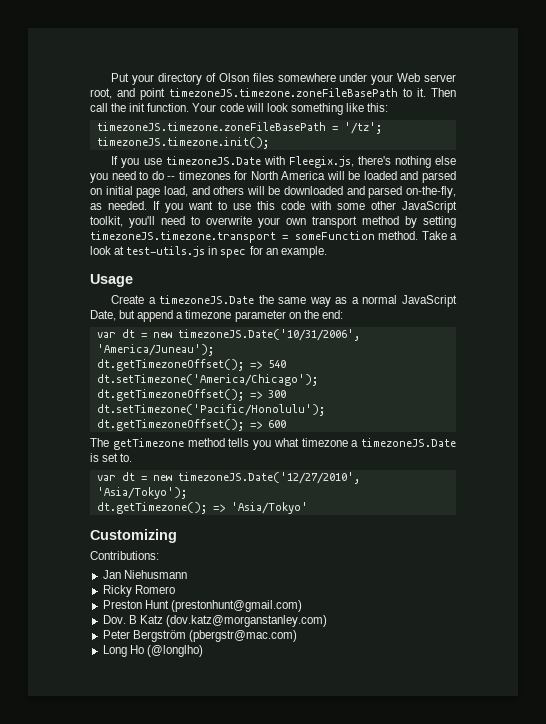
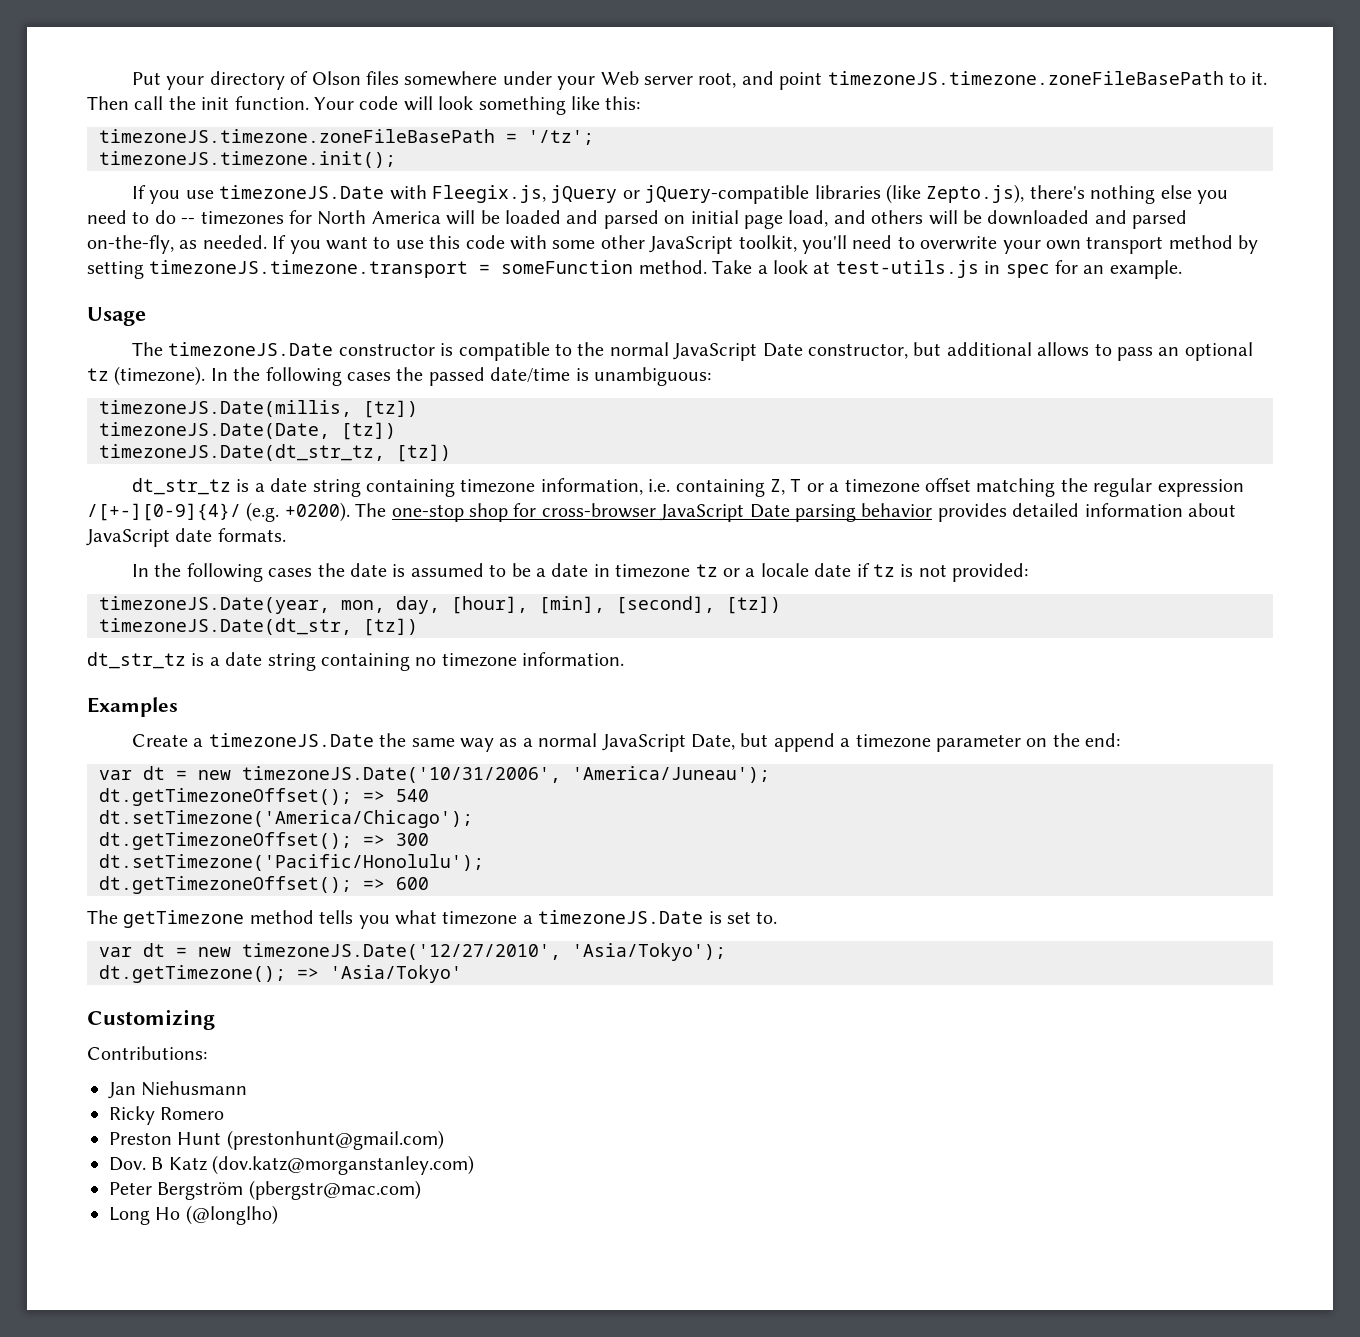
- If you use timezoneJS.Date with Fleegix.js, there's nothing else you need to do -- timezones for North America will be loaded and parsed on initial page load, and others will be downloaded and parsed on-the-fly, as needed.
+ If you use timezoneJS.Date with Fleegix.js, jQuery or jQuery-compatible libraries (like Zepto.js), there's nothing else you need to do -- timezones for North America will be loaded and parsed on initial page load, and others will be downloaded and parsed on-the-fly, as needed.
+ The timezoneJS.Date constructor is compatible to the normal JavaScript Date constructor, but additional allows to pass an optional tz (timezone). In the following cases the passed date/time is unambiguous:
+ timezoneJS.Date(millis, [tz])
+ timezoneJS.Date(Date, [tz])
+ timezoneJS.Date(dt_str_tz, [tz])
+ dt_str_tz is a date string containing timezone information, i.e. containing Z, T or a timezone offset matching the regular expression /[+-][0-9]{4}/ (e.g. +0200). The one-stop shop for cross-browser JavaScript Date parsing behavior provides detailed information about JavaScript date formats.
+ In the following cases the date is assumed to be a date in timezone tz or a locale date if tz is not provided:
+ timezoneJS.Date(year, mon, day, [hour], [min], [second], [tz])
+ timezoneJS.Date(dt_str, [tz])
+ dt_str_tz is a date string containing no timezone information.
+ Examples

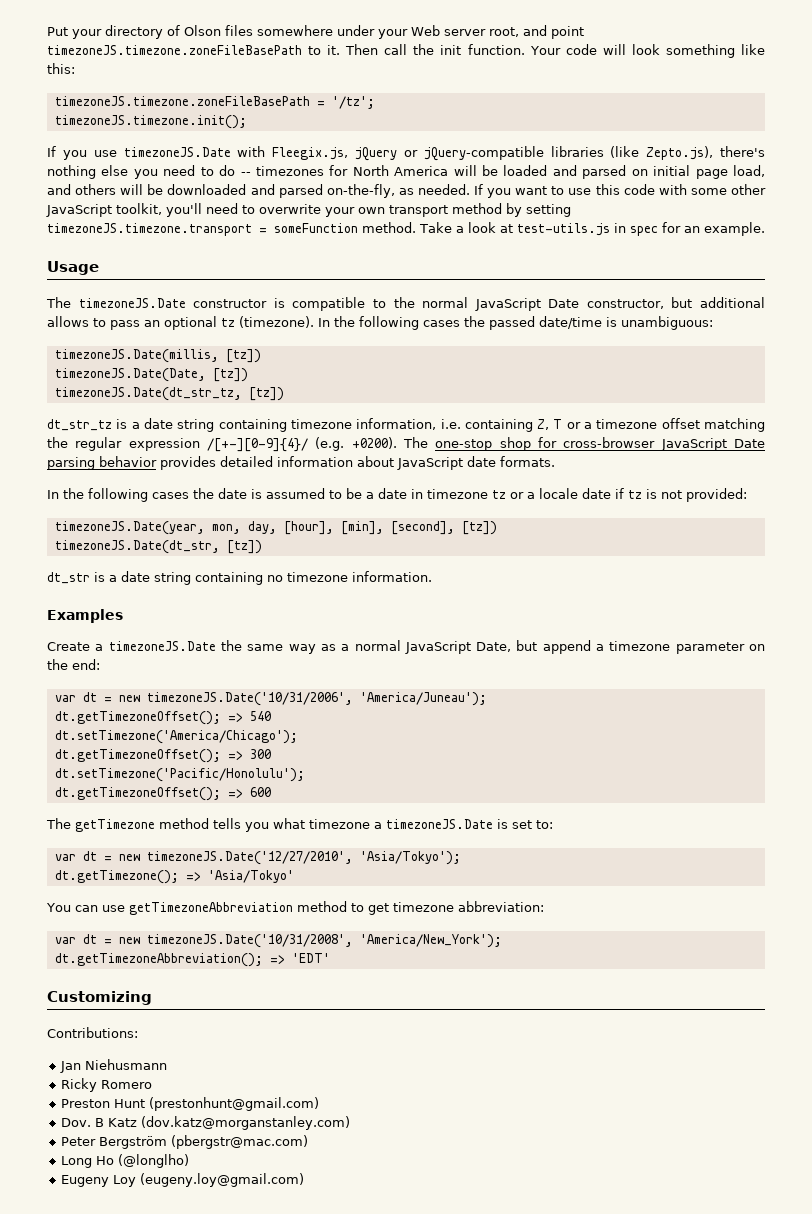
- dt_str_tz is a date string containing no timezone information.
+ dt_str is a date string containing no timezone information.
- The getTimezone method tells you what timezone a timezoneJS.Date is set to.
+ The getTimezone method tells you what timezone a timezoneJS.Date is set to:
+ You can use getTimezoneAbbreviation method to get timezone abbreviation:
+ var dt = new timezoneJS.Date('10/31/2008', 'America/New_York');
+ dt.getTimezoneAbbreviation(); => 'EDT'
+ Eugeny Loy (eugeny.loy@gmail.com)

